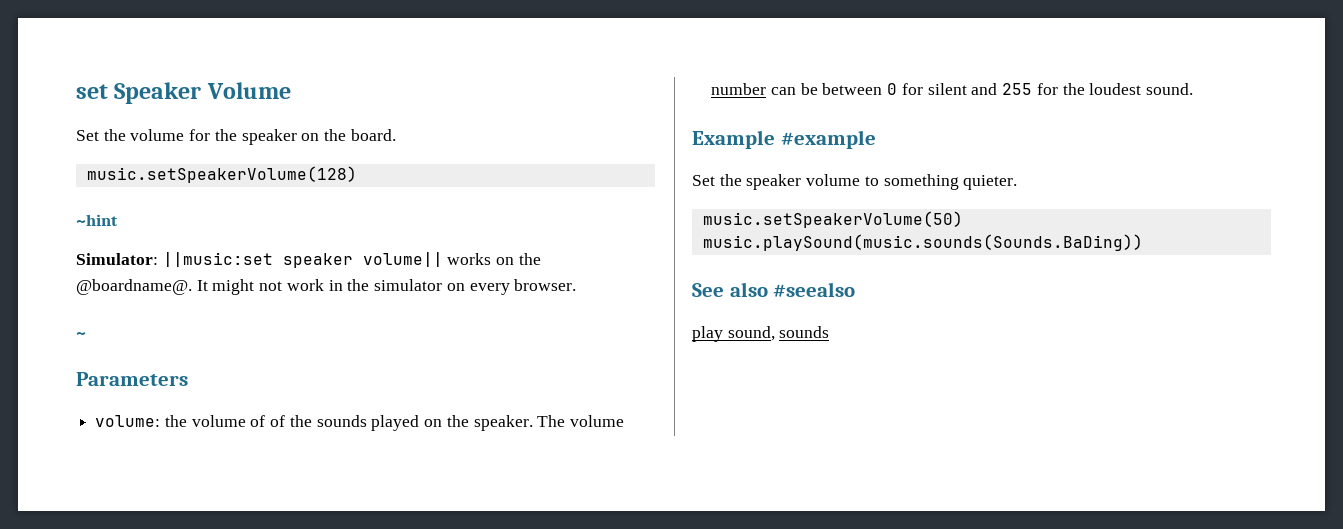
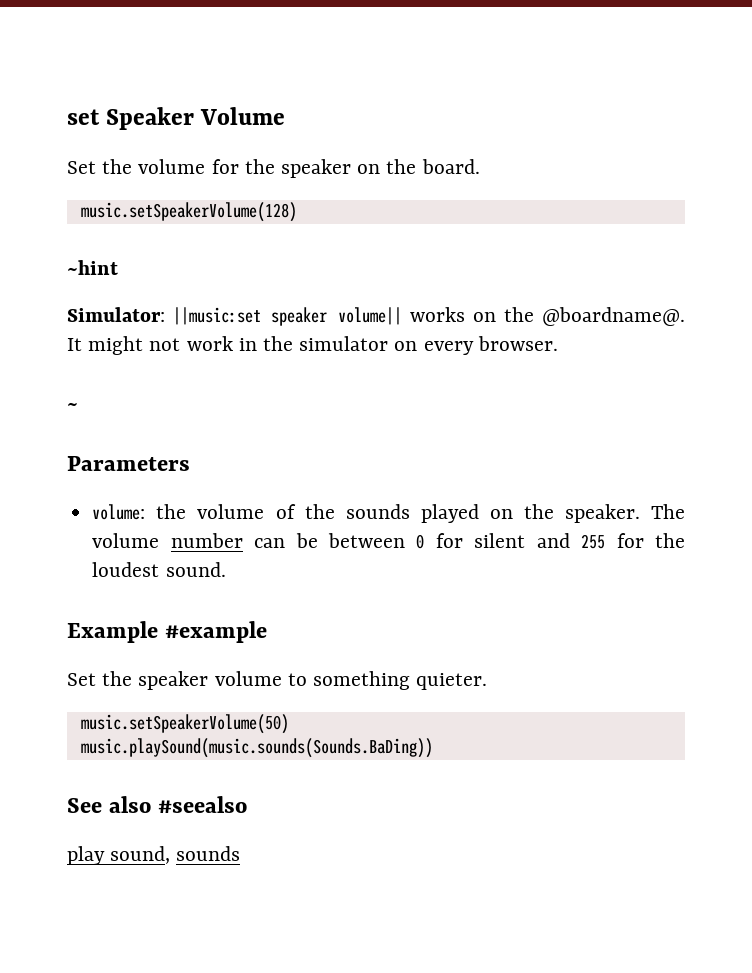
- volume: the volume of of the sounds played on the speaker.
+ volume: the volume of the sounds played on the speaker.

